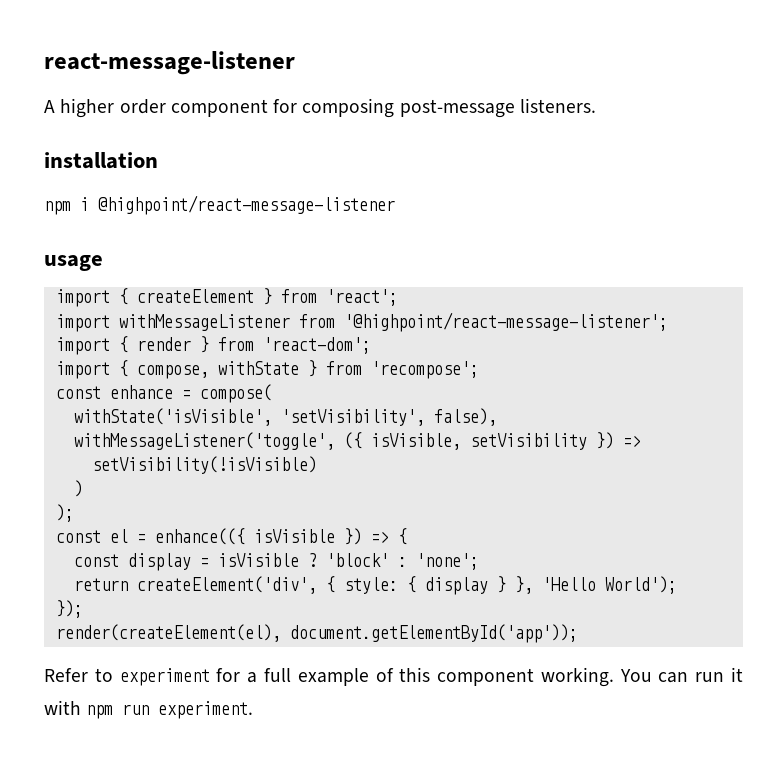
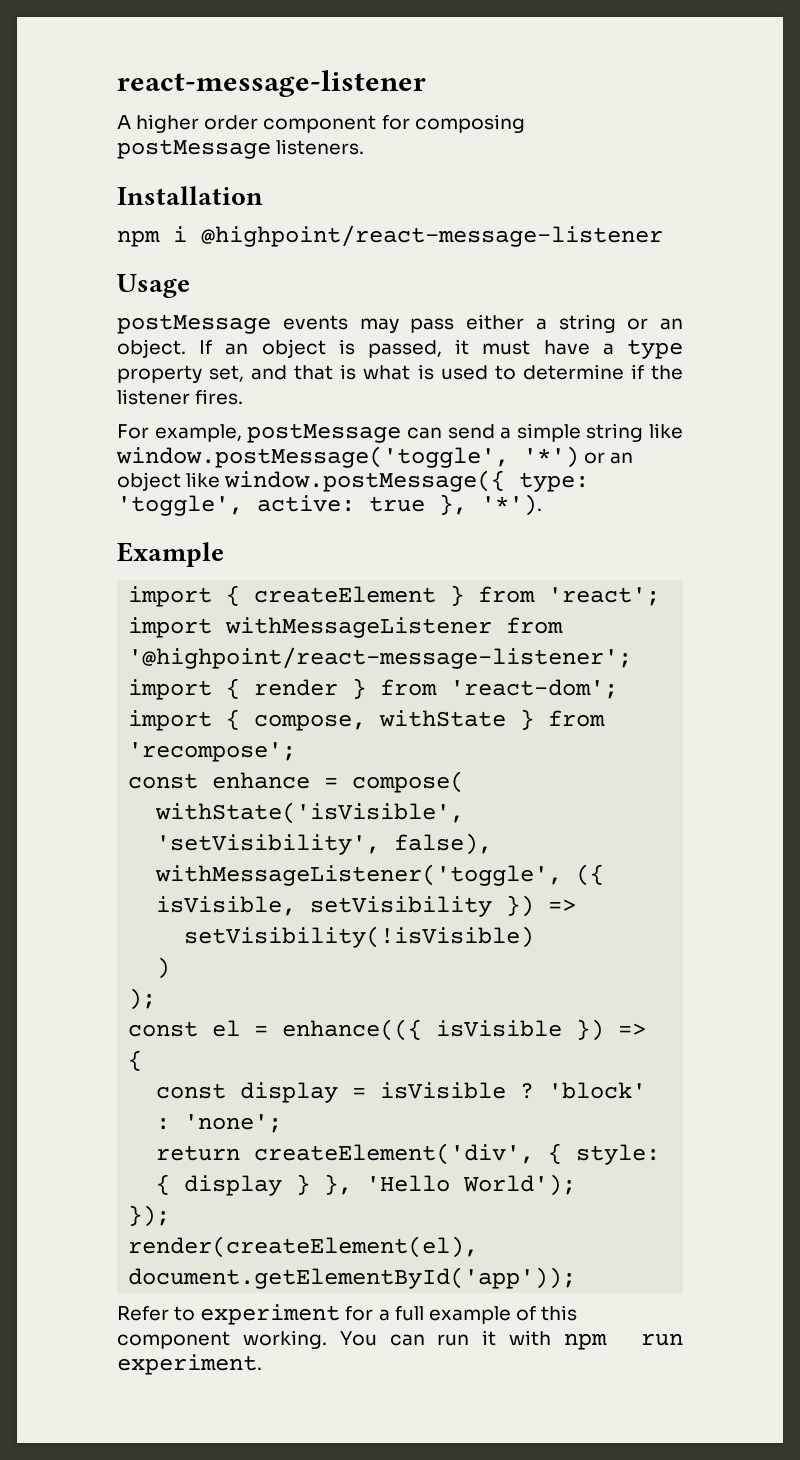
- A higher order component for composing post-message listeners.
+ A higher order component for composing postMessage listeners.
- installation
+ Installation
- usage
+ Usage
+ postMessage events may pass either a string or an object. If an object is passed, it must have a type property set, and that is what is used to determine if the listener fires.
+ For example, postMessage can send a simple string like window.postMessage('toggle', '*') or an object like window.postMessage({ type: 'toggle', active: true }, '*').
+ Example

